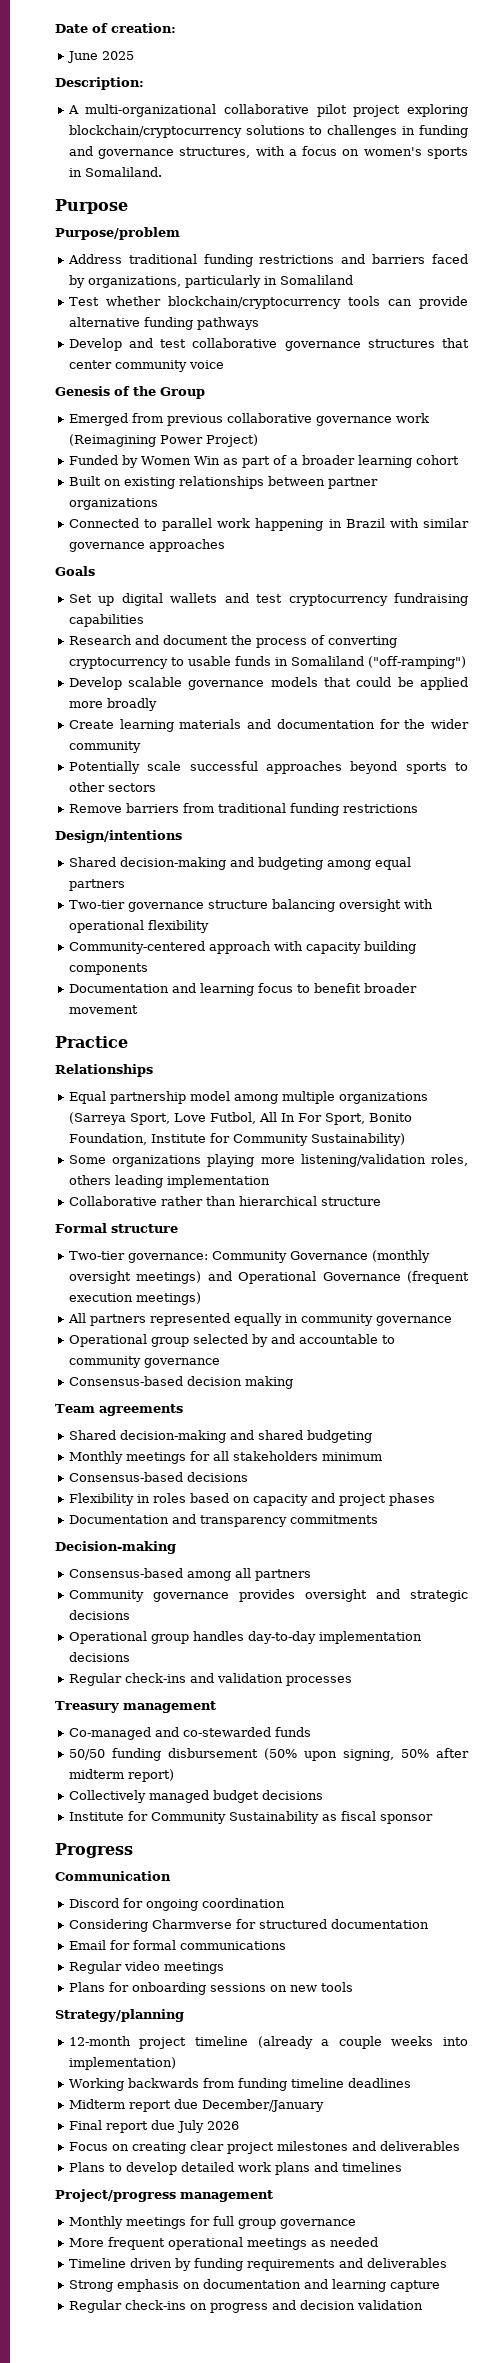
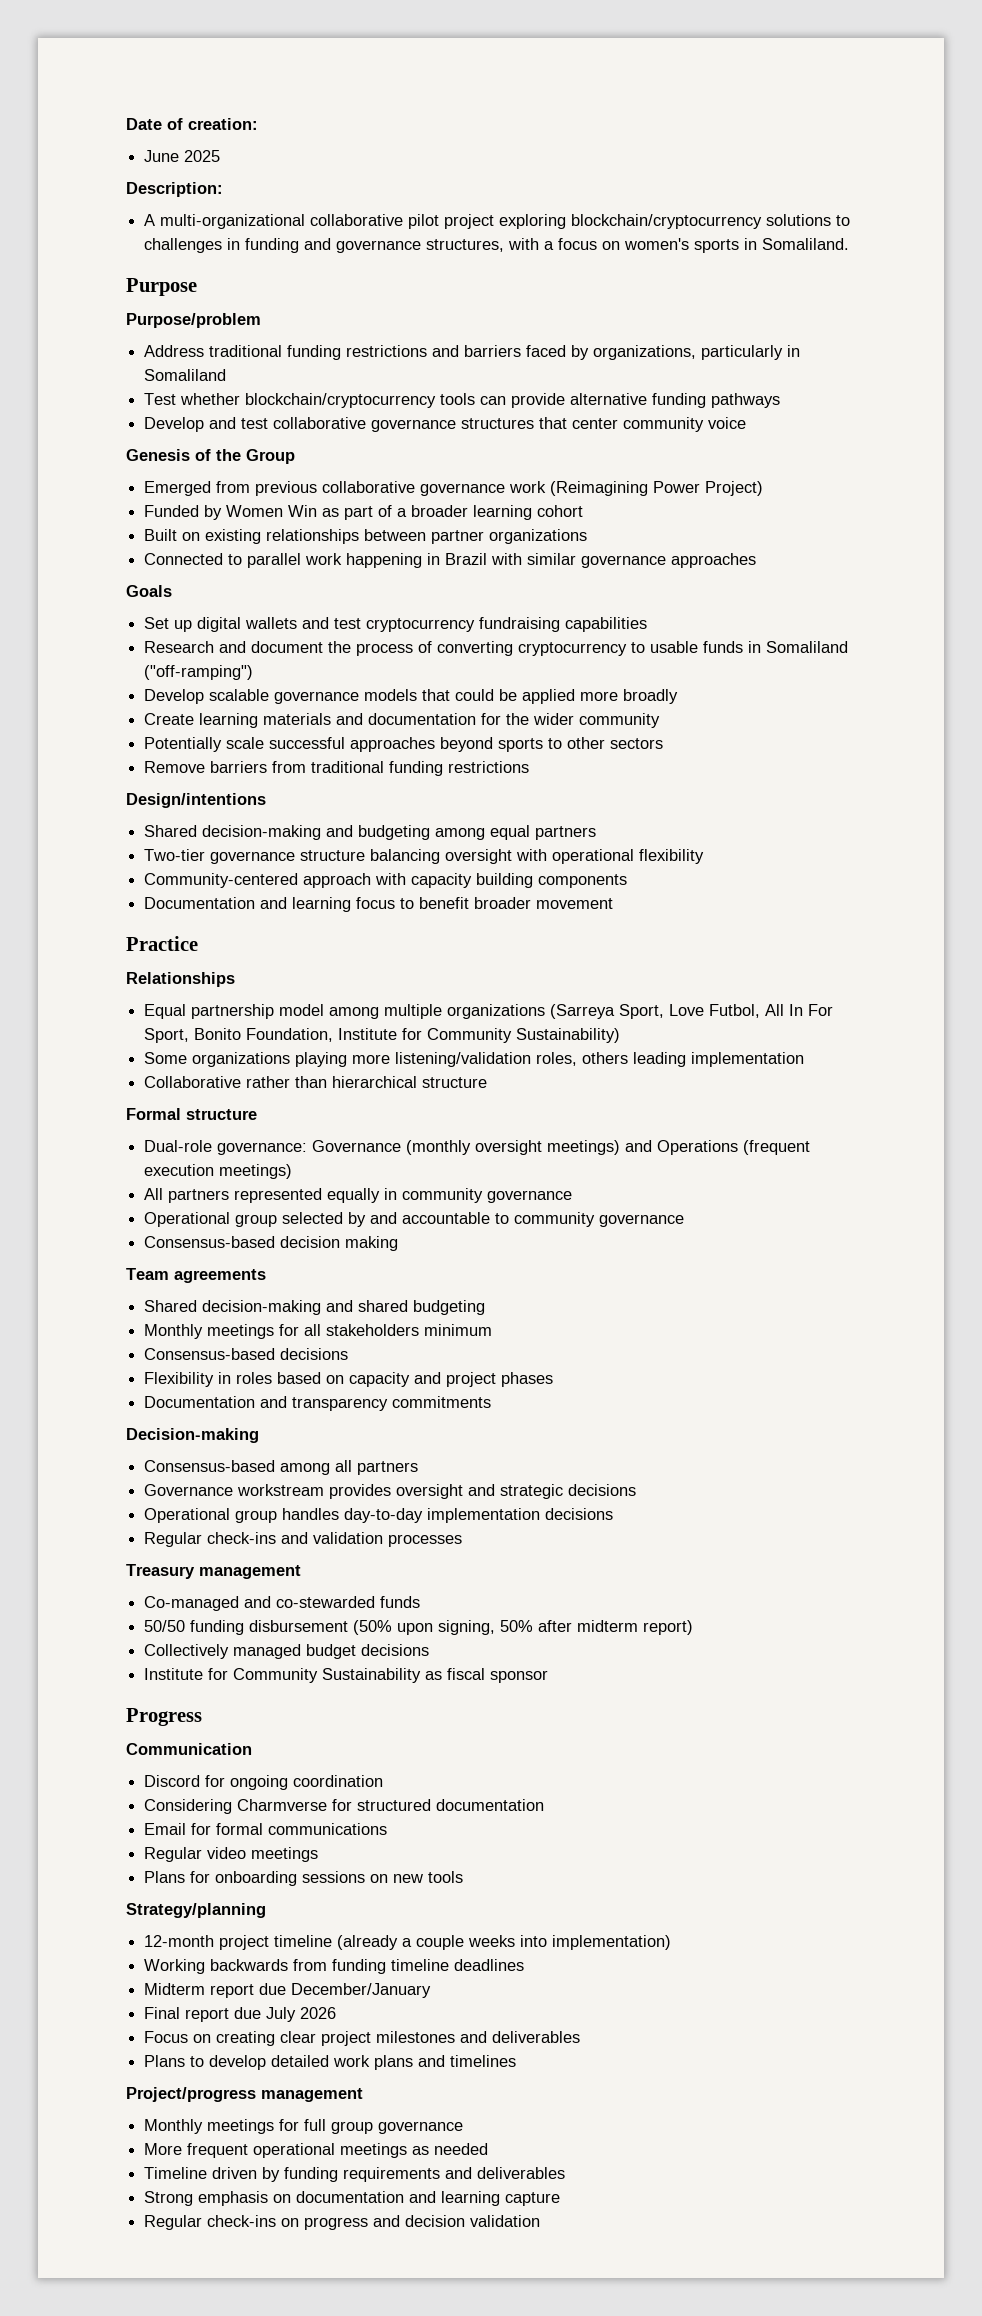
- Two-tier governance: Community Governance (monthly oversight meetings) and Operational Governance (frequent execution meetings)
+ Dual-role governance: Governance (monthly oversight meetings) and Operations (frequent execution meetings)
- Community governance provides oversight and strategic decisions
+ Governance workstream provides oversight and strategic decisions

